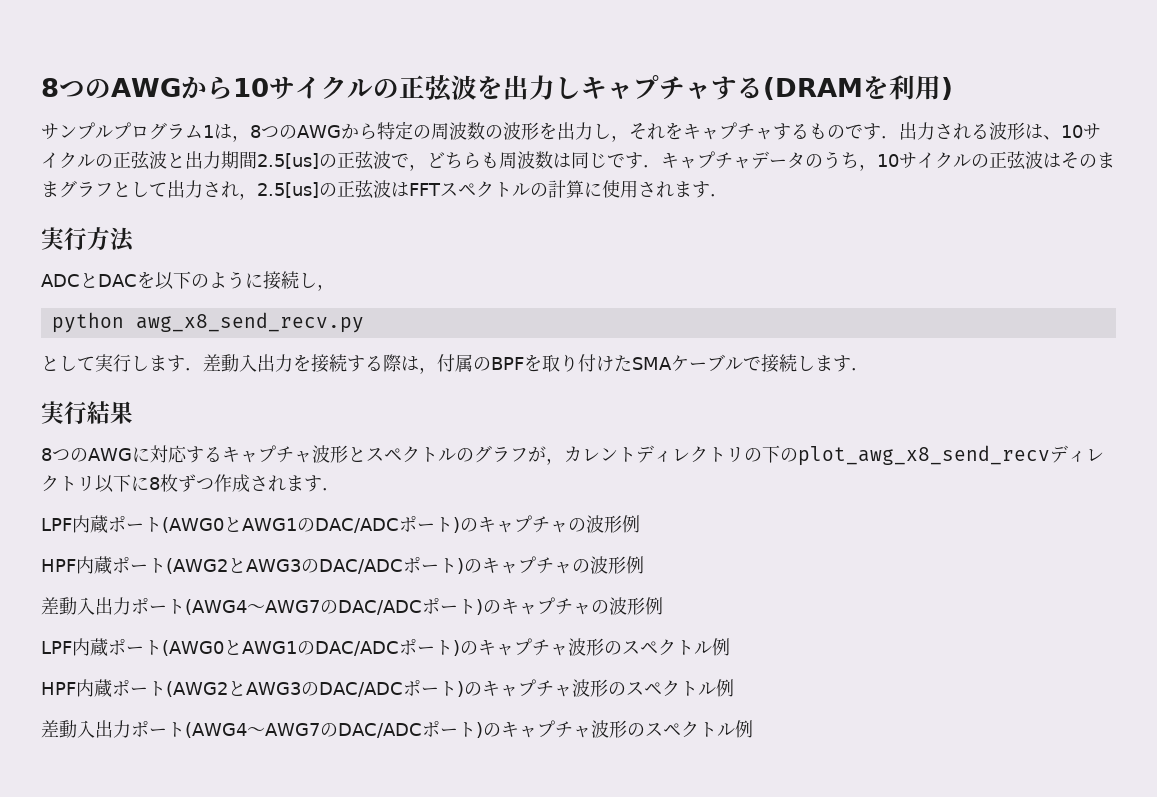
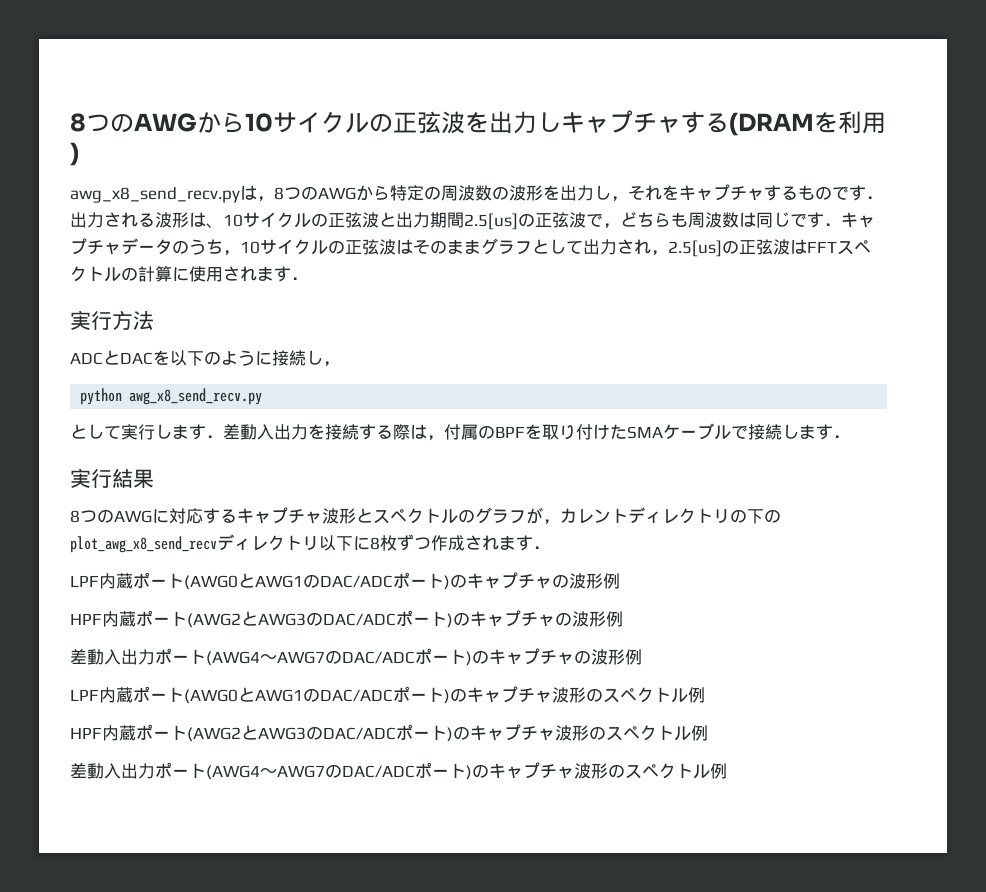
- サンプルプログラム1は，8つのAWGから特定の周波数の波形を出力し，それをキャプチャするものです．出力される波形は、10サイクルの正弦波と出力期間2.5[us]の正弦波で，どちらも周波数は同じです．キャプチャデータのうち，10サイクルの正弦波はそのままグラフとして出力され，2.5[us]の正弦波はFFTスペクトルの計算に使用されます．
+ awg_x8_send_recv.pyは，8つのAWGから特定の周波数の波形を出力し，それをキャプチャするものです．出力される波形は、10サイクルの正弦波と出力期間2.5[us]の正弦波で，どちらも周波数は同じです．キャプチャデータのうち，10サイクルの正弦波はそのままグラフとして出力され，2.5[us]の正弦波はFFTスペクトルの計算に使用されます．

